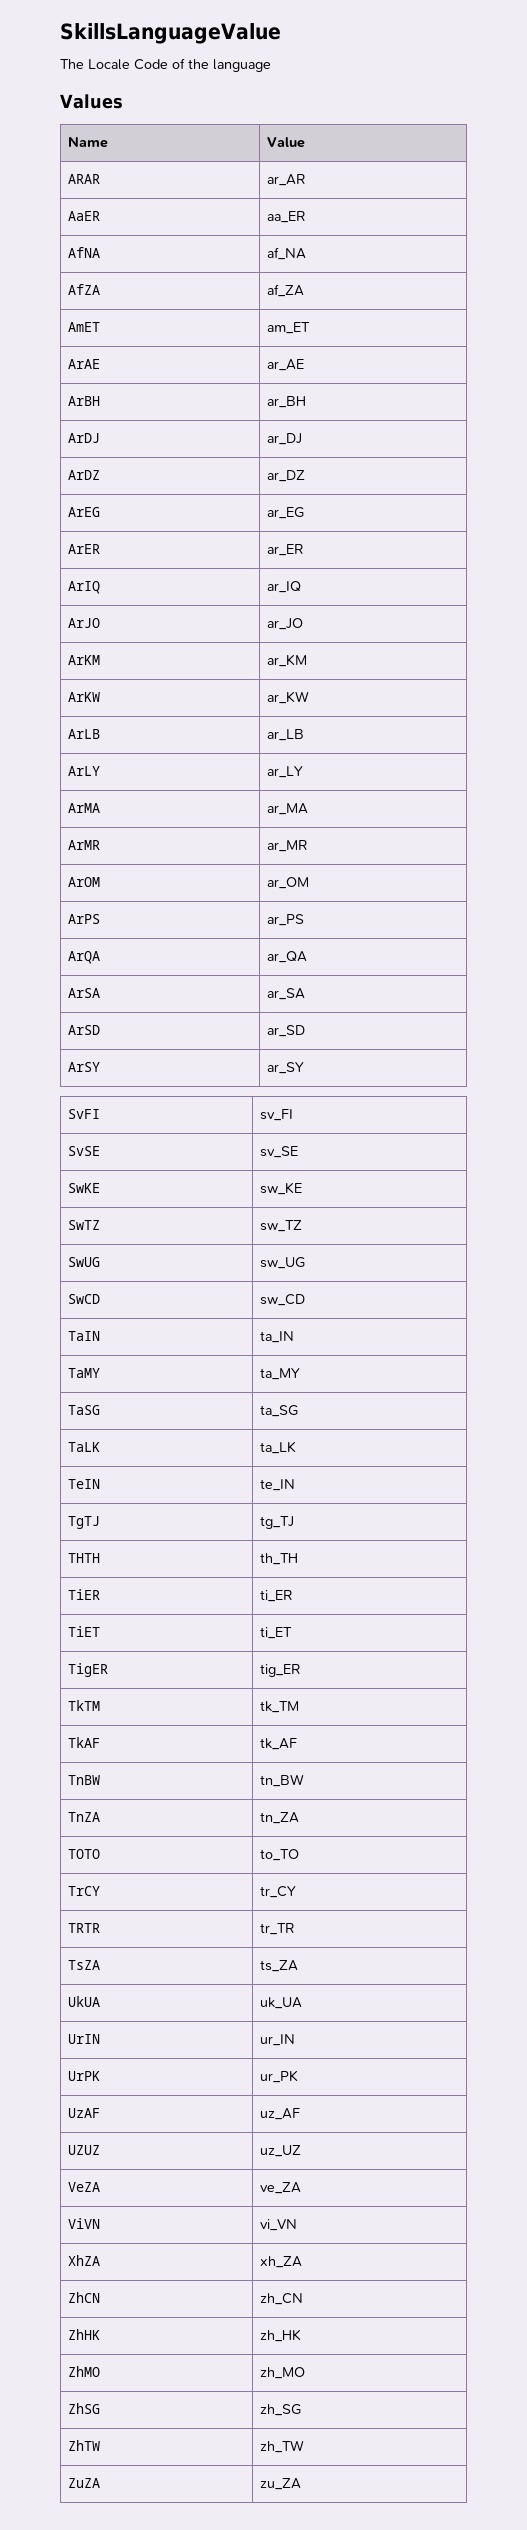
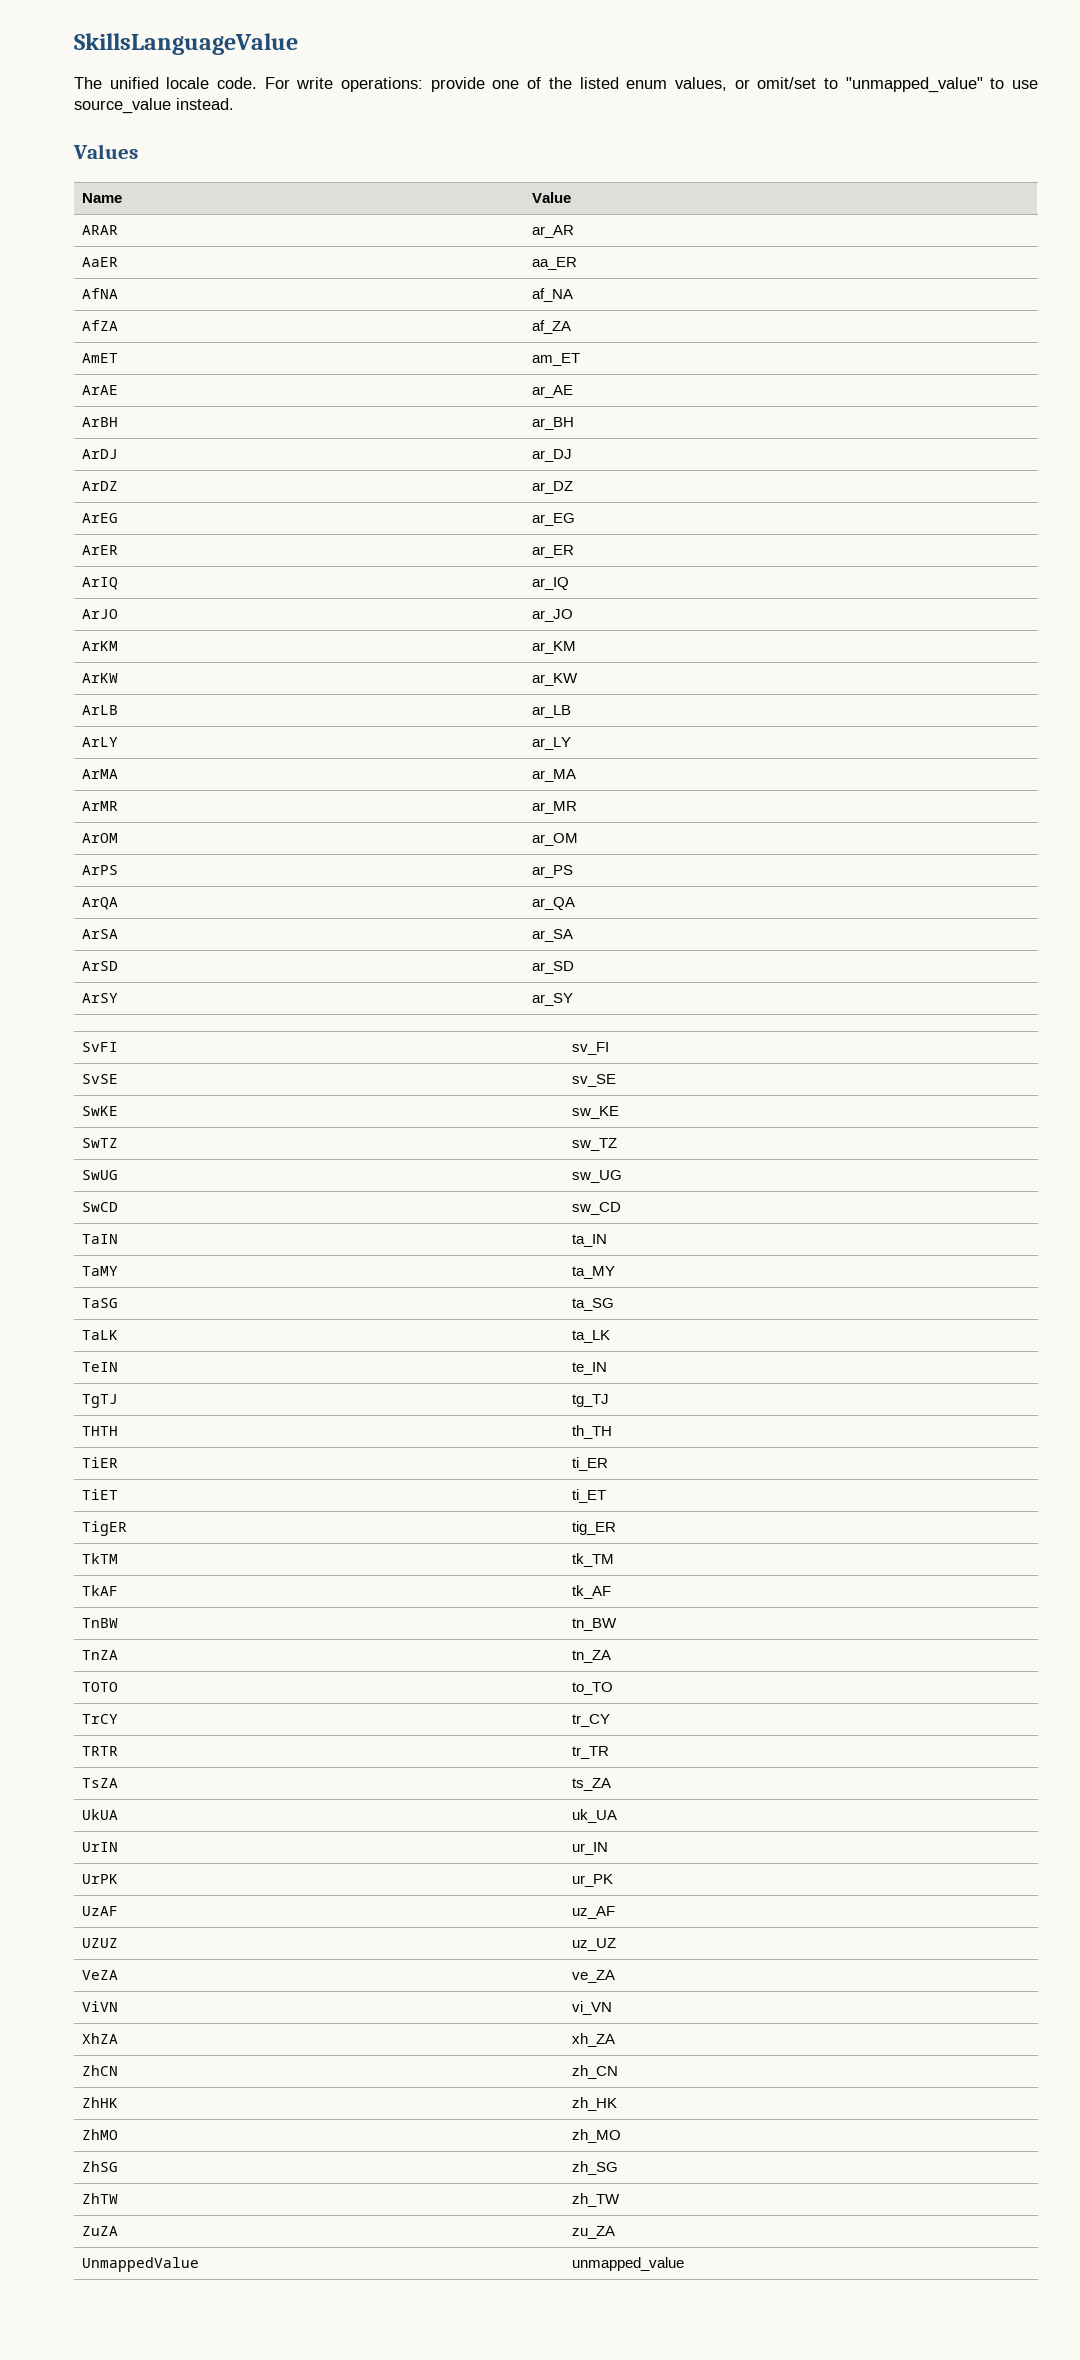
- The Locale Code of the language
+ The unified locale code. For write operations: provide one of the listed enum values, or omit/set to "unmapped_value" to use source_value instead.
+ UnmappedValue | unmapped_value

